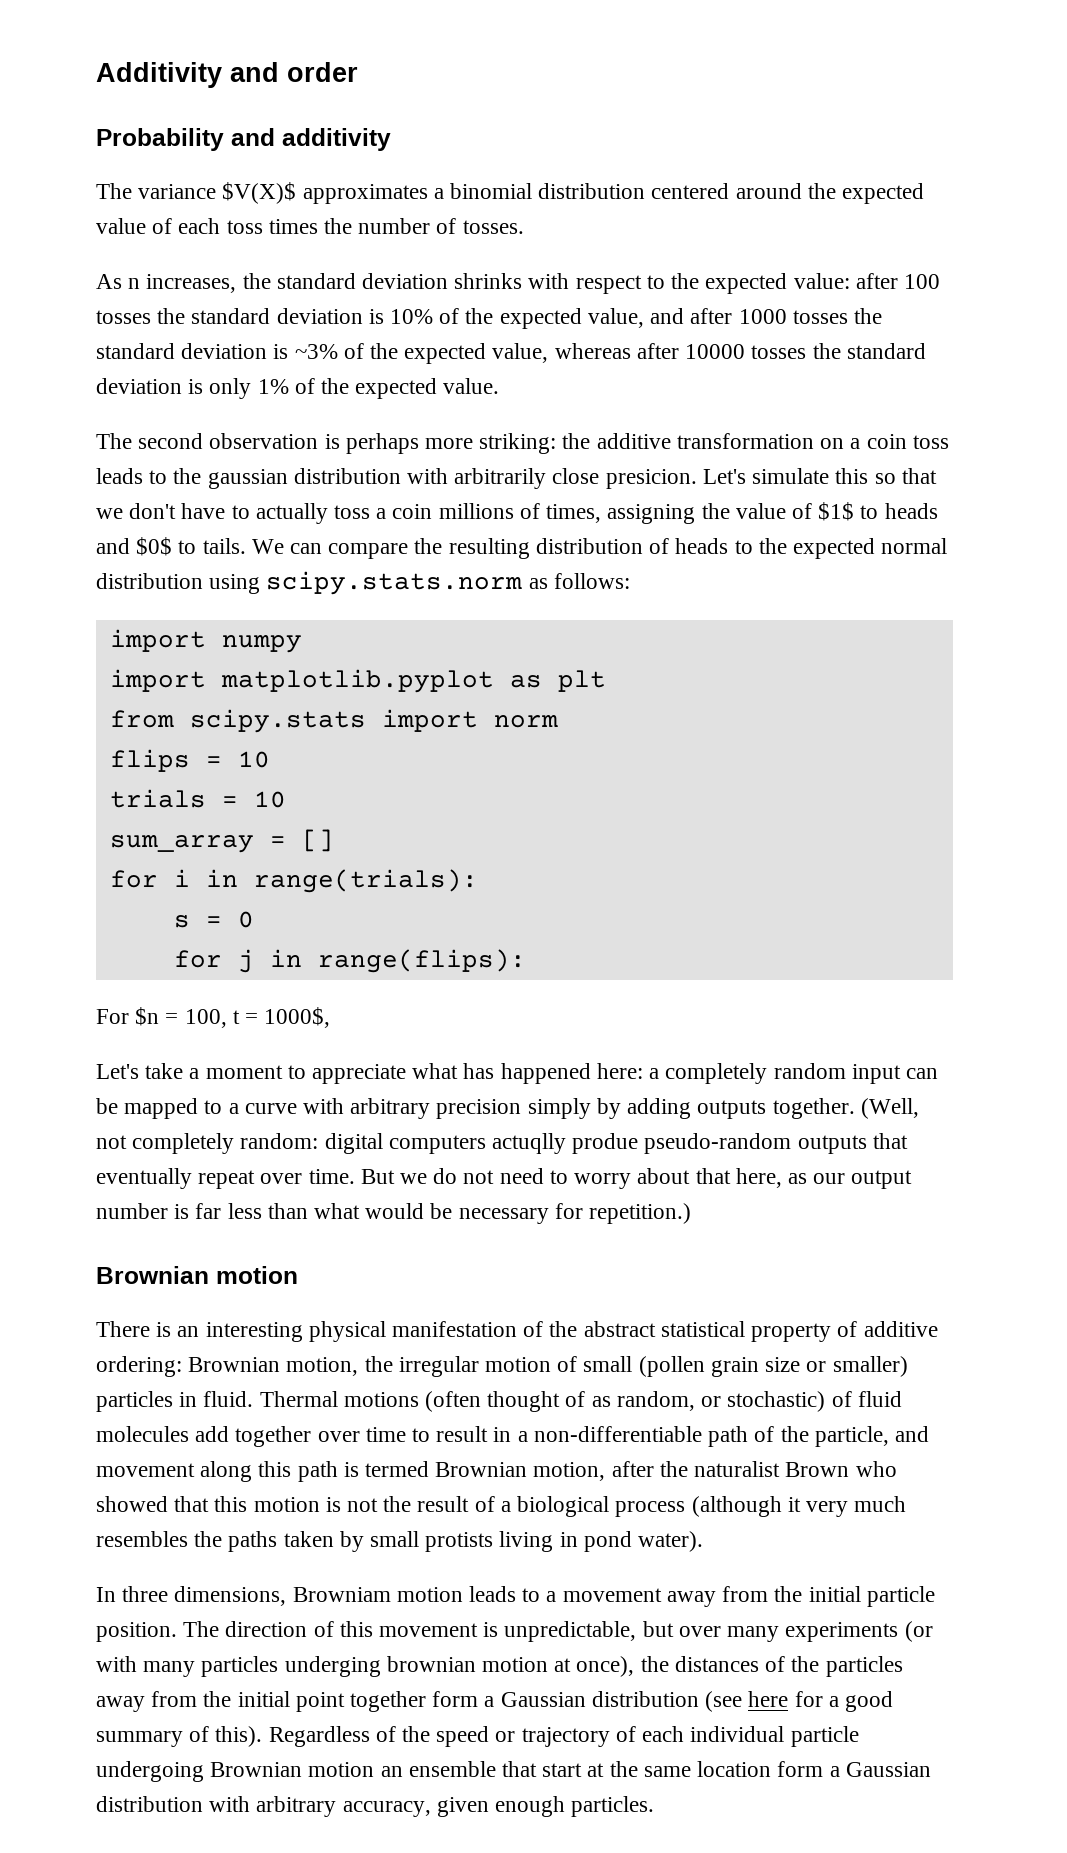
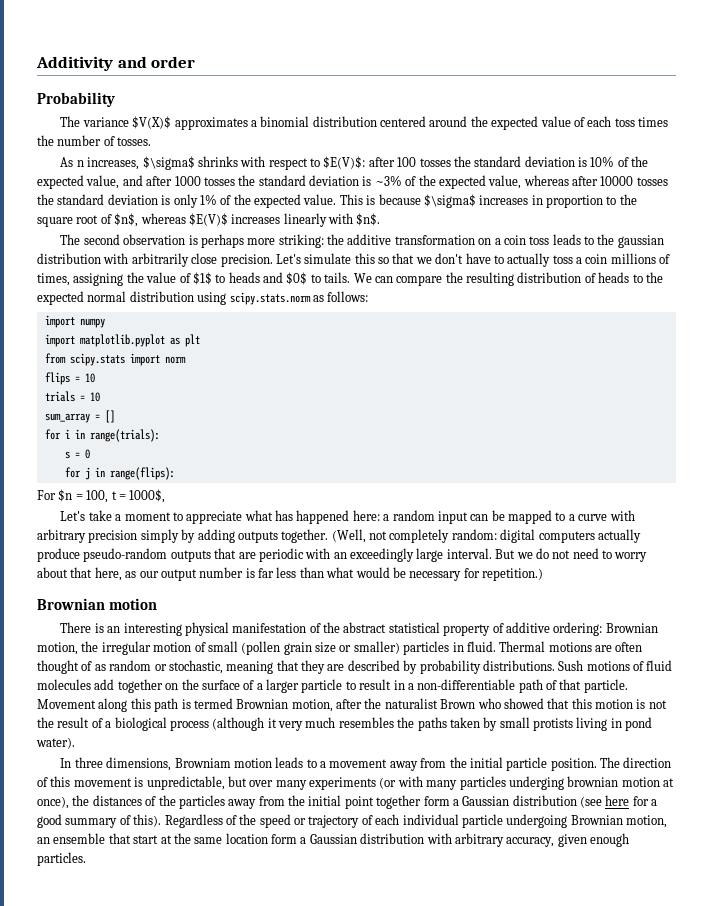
- Probability and additivity
+ Probability
- As n increases, the standard deviation shrinks with respect to the expected value: after 100 tosses the standard deviation is 10% of the expected value, and after 1000 tosses the standard deviation is ~3% of the expected value, whereas after 10000 tosses the standard deviation is only 1% of the expected value.
+ As n increases, $\sigma$ shrinks with respect to $E(V)$: after 100 tosses the standard deviation is 10% of the expected value, and after 1000 tosses the standard deviation is ~3% of the expected value, whereas after 10000 tosses the standard deviation is only 1% of the expected value. This is because $\sigma$ increases in proportion to the square root of $n$, whereas $E(V)$ increases linearly with $n$.
- The second observation is perhaps more striking: the additive transformation on a coin toss leads to the gaussian distribution with arbitrarily close presicion.
+ The second observation is perhaps more striking: the additive transformation on a coin toss leads to the gaussian distribution with arbitrarily close precision.
- Let's take a moment to appreciate what has happened here: a completely random input can be mapped to a curve with arbitrary precision simply by adding outputs together.
+ Let's take a moment to appreciate what has happened here: a random input can be mapped to a curve with arbitrary precision simply by adding outputs together.
- (Well, not completely random: digital computers actuqlly produe pseudo-random outputs that eventually repeat over time.
+ (Well, not completely random: digital computers actually produce pseudo-random outputs that are periodic with an exceedingly large interval.
- Thermal motions (often thought of as random, or stochastic) of fluid molecules add together over time to result in a non-differentiable path of the particle, and movement along this path is termed Brownian motion, after the naturalist Brown who showed that this motion is not the result of a biological process (although it very much resembles the paths taken by small protists living in pond water).
+ Thermal motions are often thought of as random or stochastic, meaning that they are described by probability distributions. Sush motions of fluid molecules add together on the surface of a larger particle to result in a non-differentiable path of that particle. Movement along this path is termed Brownian motion, after the naturalist Brown who showed that this motion is not the result of a biological process (although it very much resembles the paths taken by small protists living in pond water).
- Regardless of the speed or trajectory of each individual particle undergoing Brownian motion an ensemble that start at the same location form a Gaussian distribution with arbitrary accuracy, given enough particles.
+ Regardless of the speed or trajectory of each individual particle undergoing Brownian motion, an ensemble that start at the same location form a Gaussian distribution with arbitrary accuracy, given enough particles.

